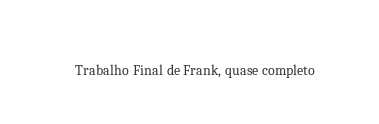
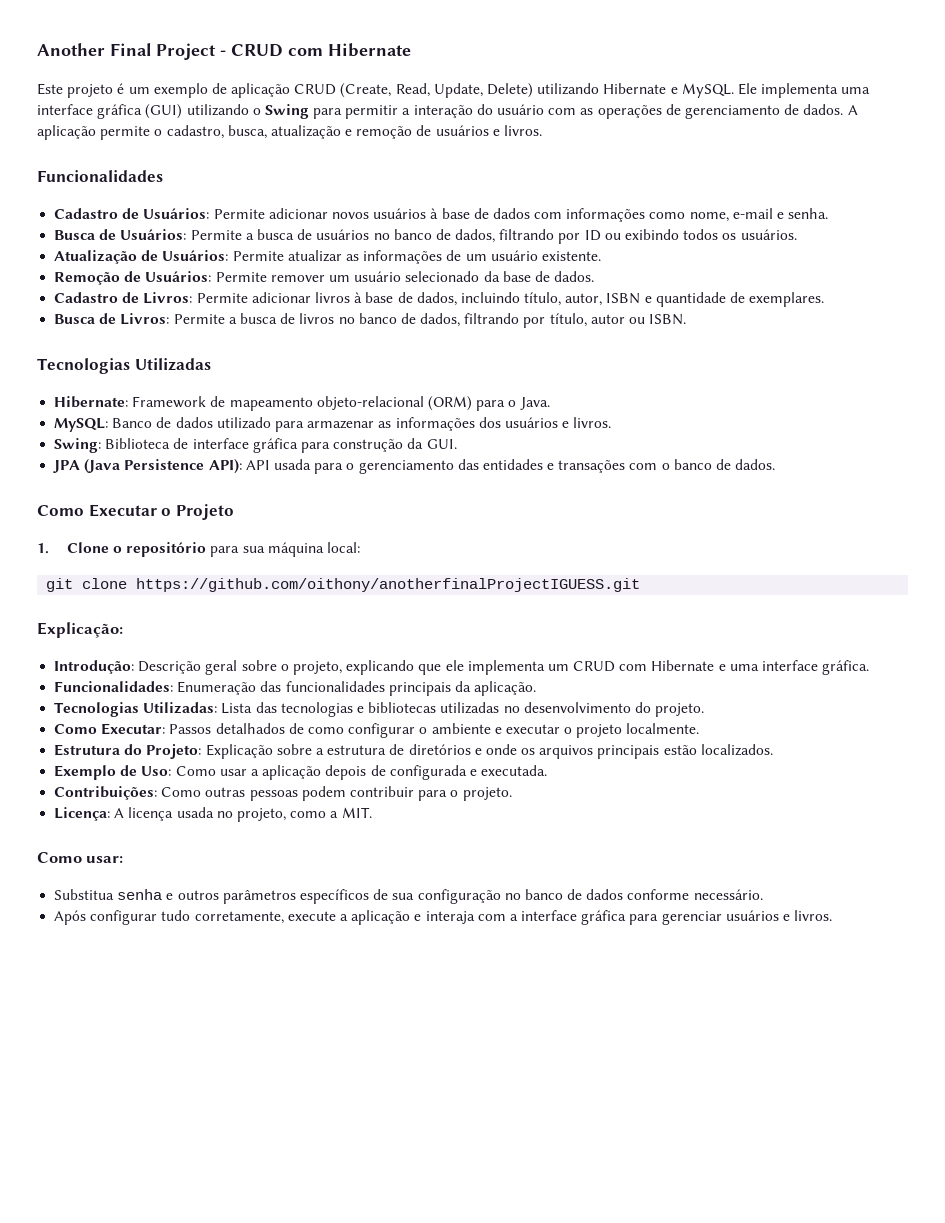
- Trabalho Final de Frank, quase completo
+ Another Final Project - CRUD com Hibernate
+ Este projeto é um exemplo de aplicação CRUD (Create, Read, Update, Delete) utilizando Hibernate e MySQL. Ele implementa uma interface gráfica (GUI) utilizando o Swing para permitir a interação do usuário com as operações de gerenciamento de dados. A aplicação permite o cadastro, busca, atualização e remoção de usuários e livros.
+ Funcionalidades
+ Cadastro de Usuários: Permite adicionar novos usuários à base de dados com informações como nome, e-mail e senha.
+ Busca de Usuários: Permite a busca de usuários no banco de dados, filtrando por ID ou exibindo todos os usuários.
+ Atualização de Usuários: Permite atualizar as informações de um usuário existente.
+ Remoção de Usuários: Permite remover um usuário selecionado da base de dados.
+ Cadastro de Livros: Permite adicionar livros à base de dados, incluindo título, autor, ISBN e quantidade de exemplares.
+ Busca de Livros: Permite a busca de livros no banco de dados, filtrando por título, autor ou ISBN.
+ Tecnologias Utilizadas
+ Hibernate: Framework de mapeamento objeto-relacional (ORM) para o Java.
+ MySQL: Banco de dados utilizado para armazenar as informações dos usuários e livros.
+ Swing: Biblioteca de interface gráfica para construção da GUI.
+ JPA (Java Persistence API): API usada para o gerenciamento das entidades e transações com o banco de dados.
+ Como Executar o Projeto
+ 1. Clone o repositório para sua máquina local:
+ git clone https://github.com/oithony/anotherfinalProjectIGUESS.git
+ Explicação:
+ Introdução: Descrição geral sobre o projeto, explicando que ele implementa um CRUD com Hibernate e uma interface gráfica.
+ Funcionalidades: Enumeração das funcionalidades principais da aplicação.
+ Tecnologias Utilizadas: Lista das tecnologias e bibliotecas utilizadas no desenvolvimento do projeto.
+ Como Executar: Passos detalhados de como configurar o ambiente e executar o projeto localmente.
+ Estrutura do Projeto: Explicação sobre a estrutura de diretórios e onde os arquivos principais estão localizados.
+ Exemplo de Uso: Como usar a aplicação depois de configurada e executada.
+ Contribuições: Como outras pessoas podem contribuir para o projeto.
+ Licença: A licença usada no projeto, como a MIT.
+ Como usar:
+ Substitua senha e outros parâmetros específicos de sua configuração no banco de dados conforme necessário.
+ Após configurar tudo corretamente, execute a aplicação e interaja com a interface gráfica para gerenciar usuários e livros.

